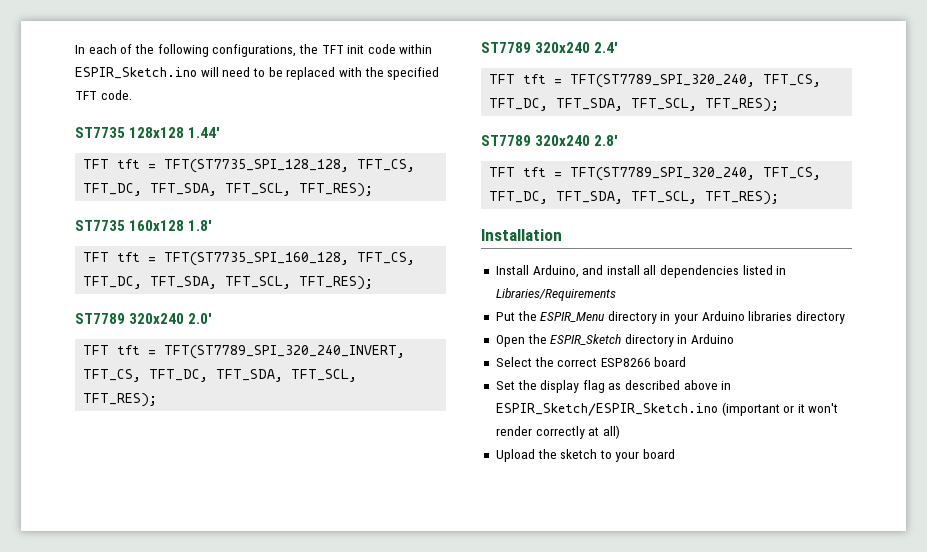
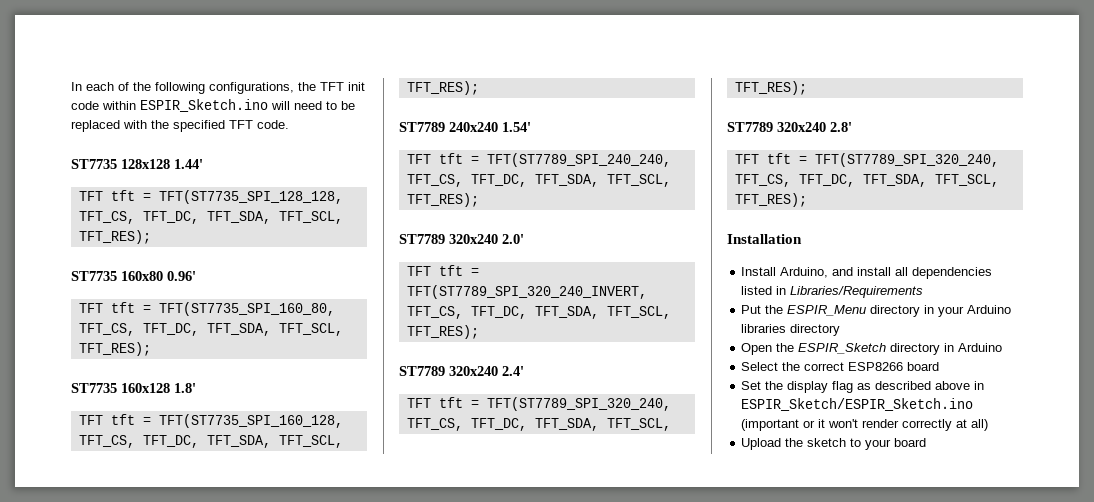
+ ST7735 160x80 0.96'
+ TFT tft = TFT(ST7735_SPI_160_80, TFT_CS, TFT_DC, TFT_SDA, TFT_SCL, TFT_RES);
+ ST7789 240x240 1.54'
+ TFT tft = TFT(ST7789_SPI_240_240, TFT_CS, TFT_DC, TFT_SDA, TFT_SCL, TFT_RES);

